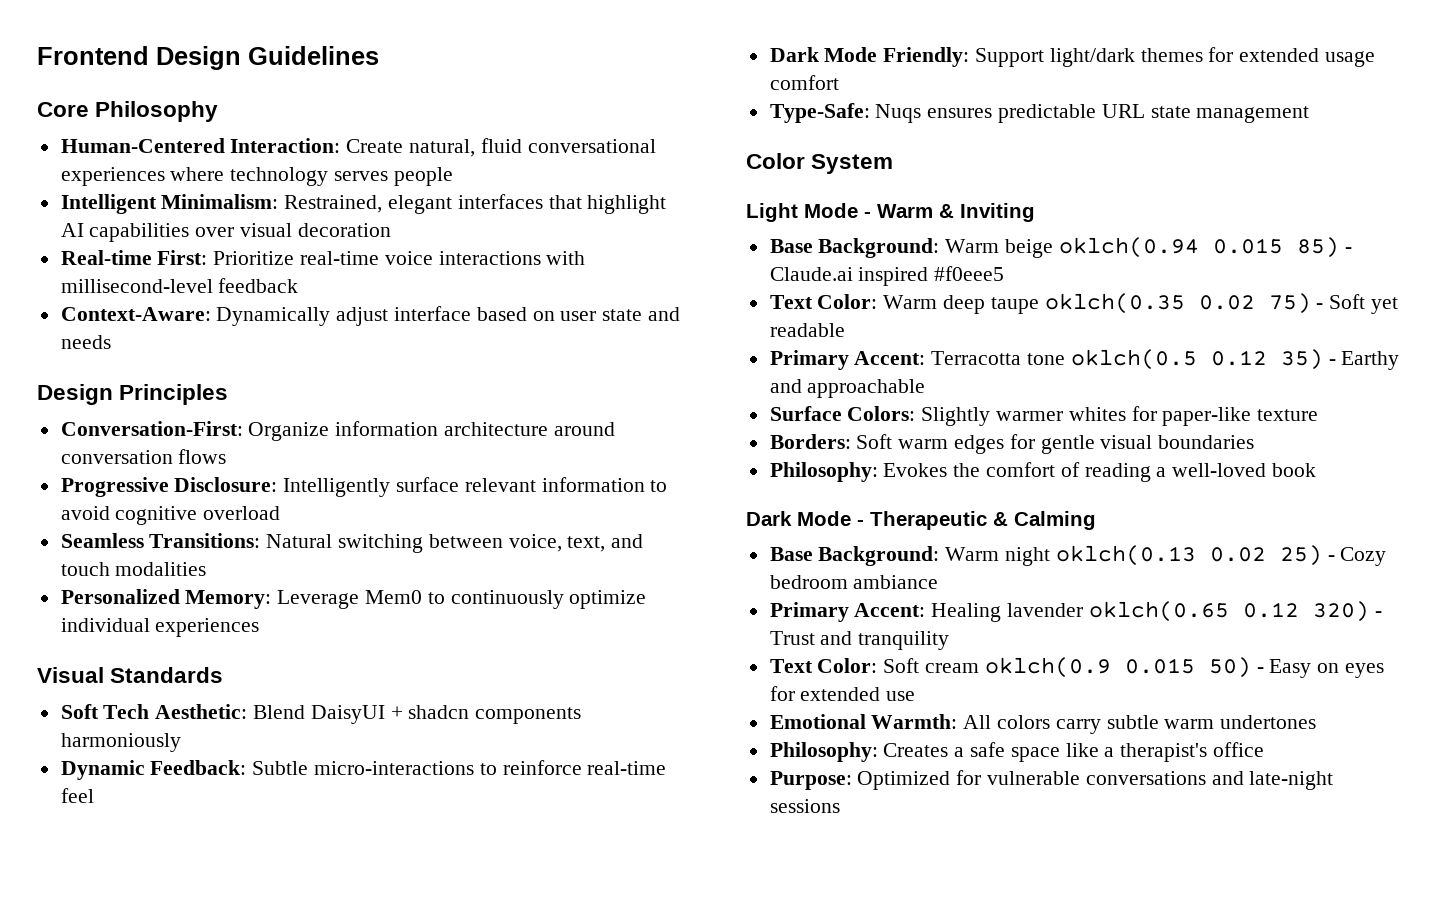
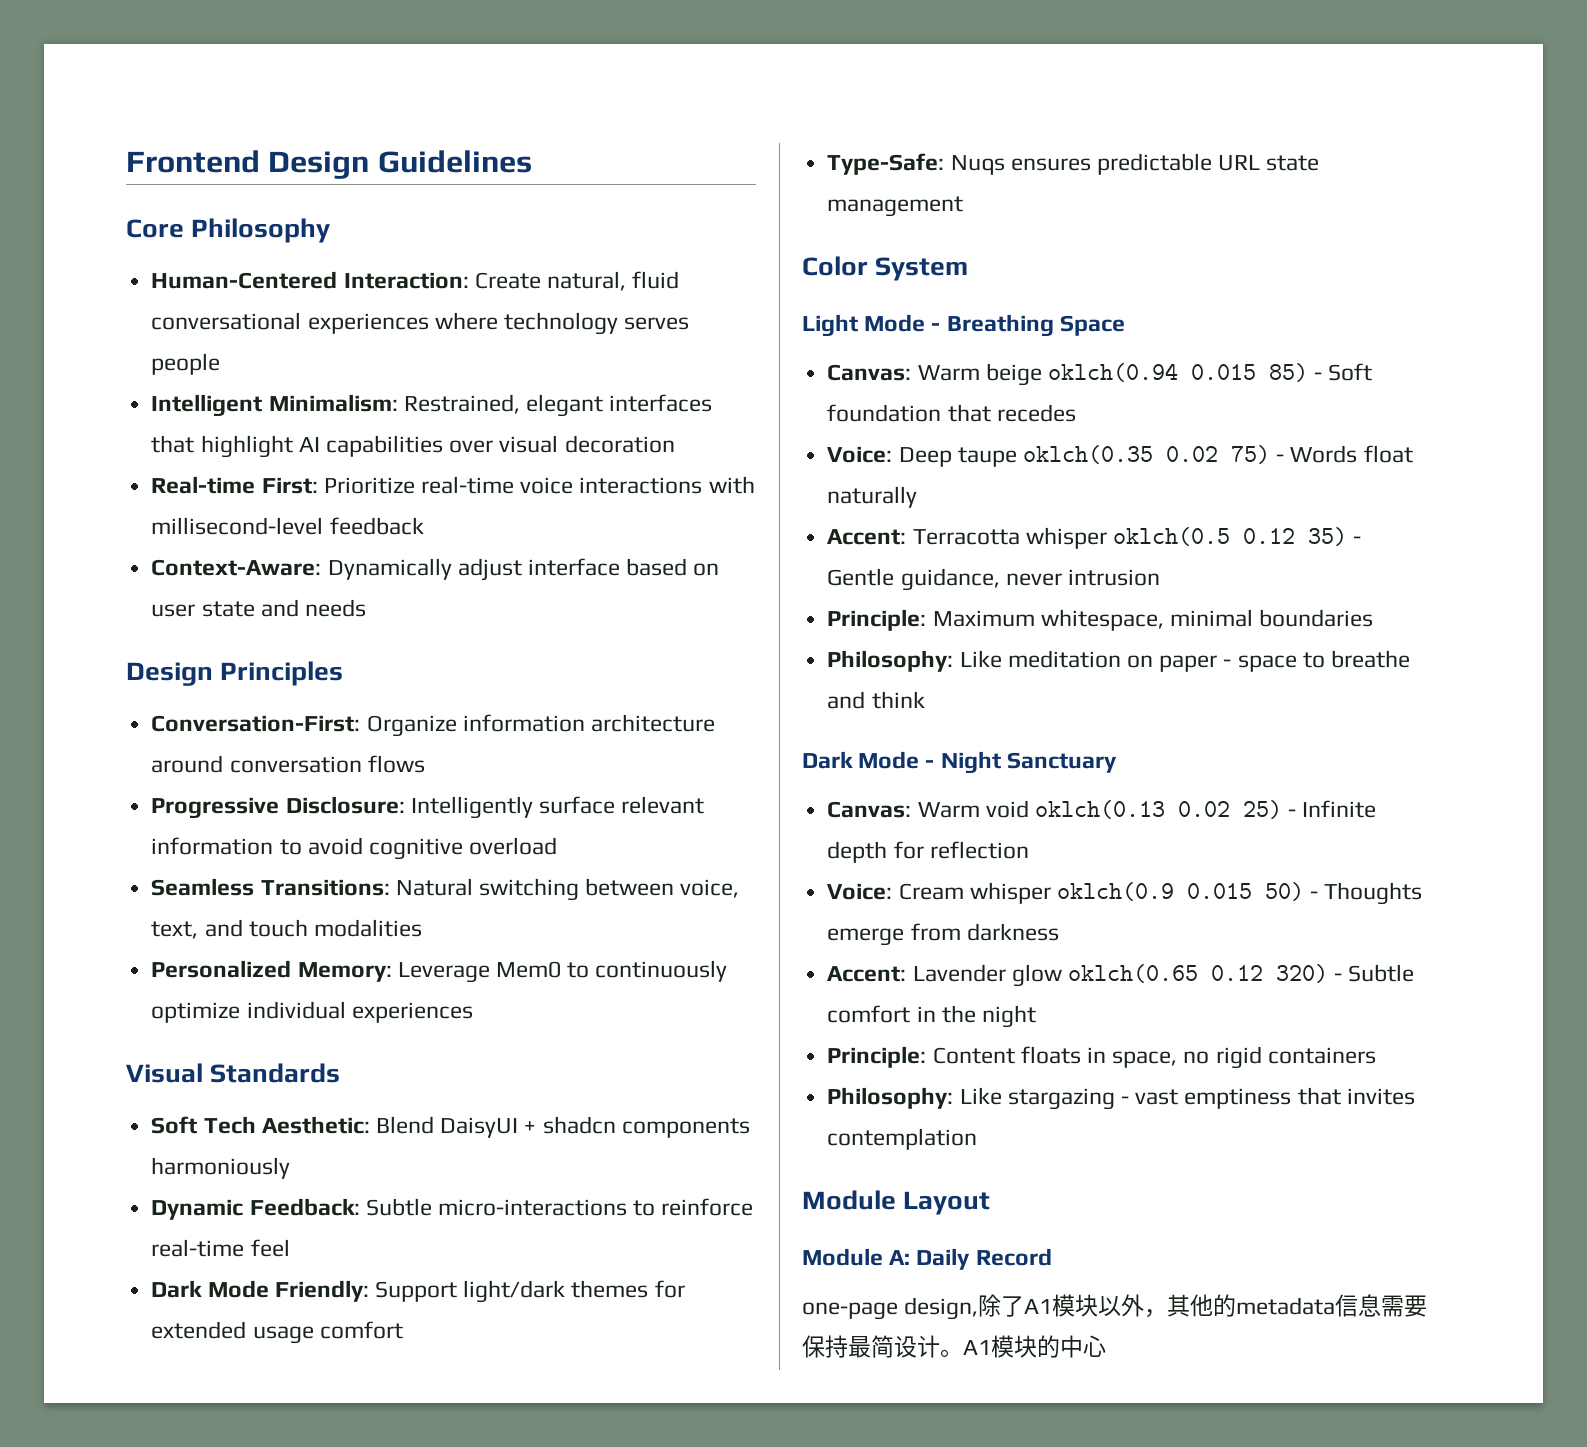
- Light Mode - Warm & Inviting
- Base Background: Warm beige oklch(0.94 0.015 85) - Claude.ai inspired #f0eee5
- Text Color: Warm deep taupe oklch(0.35 0.02 75) - Soft yet readable
- Primary Accent: Terracotta tone oklch(0.5 0.12 35) - Earthy and approachable
- Surface Colors: Slightly warmer whites for paper-like texture
- Borders: Soft warm edges for gentle visual boundaries
- Philosophy: Evokes the comfort of reading a well-loved book
- Dark Mode - Therapeutic & Calming
- Base Background: Warm night oklch(0.13 0.02 25) - Cozy bedroom ambiance
- Primary Accent: Healing lavender oklch(0.65 0.12 320) - Trust and tranquility
- Text Color: Soft cream oklch(0.9 0.015 50) - Easy on eyes for extended use
- Emotional Warmth: All colors carry subtle warm undertones
- Philosophy: Creates a safe space like a therapist's office
- Purpose: Optimized for vulnerable conversations and late-night sessions
+ Light Mode - Breathing Space
+ Canvas: Warm beige oklch(0.94 0.015 85) - Soft foundation that recedes
+ Voice: Deep taupe oklch(0.35 0.02 75) - Words float naturally
+ Accent: Terracotta whisper oklch(0.5 0.12 35) - Gentle guidance, never intrusion
+ Principle: Maximum whitespace, minimal boundaries
+ Philosophy: Like meditation on paper - space to breathe and think
+ Dark Mode - Night Sanctuary
+ Canvas: Warm void oklch(0.13 0.02 25) - Infinite depth for reflection
+ Voice: Cream whisper oklch(0.9 0.015 50) - Thoughts emerge from darkness
+ Accent: Lavender glow oklch(0.65 0.12 320) - Subtle comfort in the night
+ Principle: Content floats in space, no rigid containers
+ Philosophy: Like stargazing - vast emptiness that invites contemplation
+ Module Layout
+ Module A: Daily Record
+ one-page design,除了A1模块以外，其他的metadata信息需要保持最简设计。A1模块的中心

